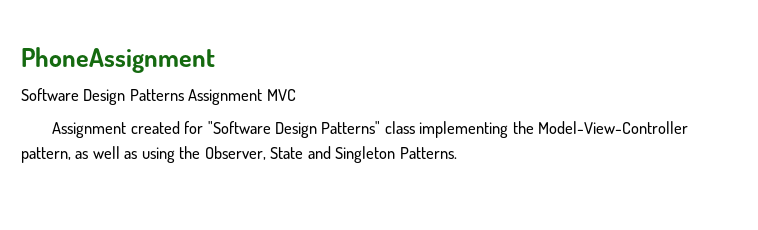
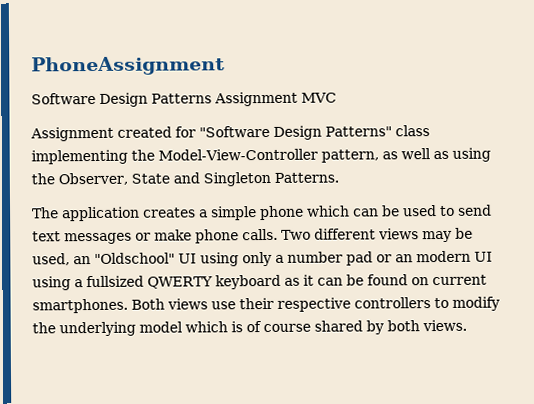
+ The application creates a simple phone which can be used to send text messages or make phone calls. Two different views may be used, an "Oldschool" UI using only a number pad or an modern UI using a fullsized QWERTY keyboard as it can be found on current smartphones. Both views use their respective controllers to modify the underlying model which is of course shared by both views.

